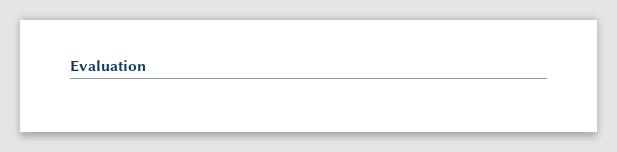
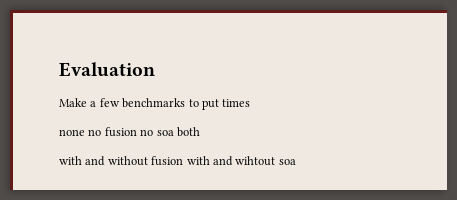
+ Make a few benchmarks to put times
+ none no fusion no soa both
+ with and without fusion with and wihtout soa

